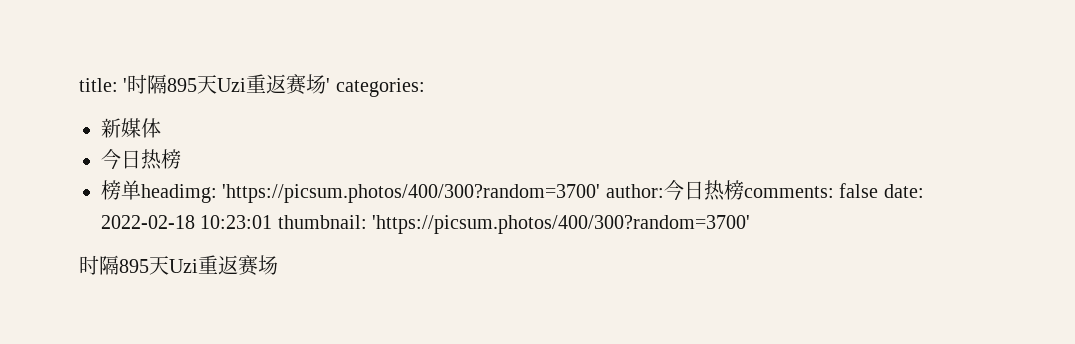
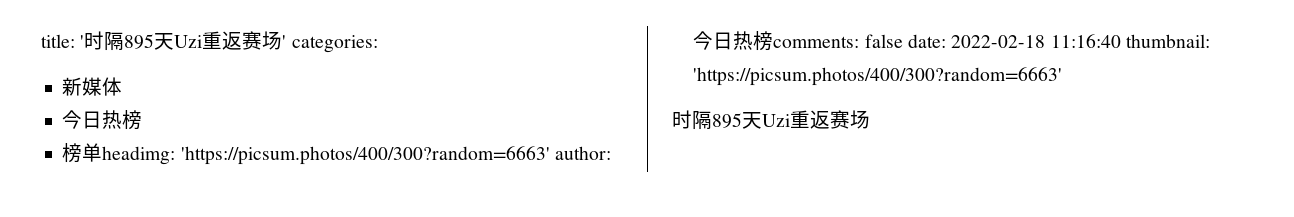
- 榜单headimg: 'https://picsum.photos/400/300?random=3700' author:今日热榜comments: false date: 2022-02-18 10:23:01 thumbnail: 'https://picsum.photos/400/300?random=3700'
+ 榜单headimg: 'https://picsum.photos/400/300?random=6663' author:今日热榜comments: false date: 2022-02-18 11:16:40 thumbnail: 'https://picsum.photos/400/300?random=6663'

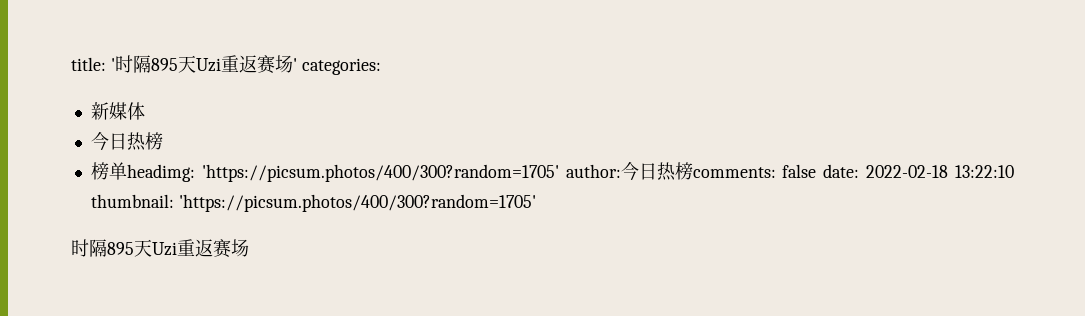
- 榜单headimg: 'https://picsum.photos/400/300?random=6663' author:今日热榜comments: false date: 2022-02-18 11:16:40 thumbnail: 'https://picsum.photos/400/300?random=6663'
+ 榜单headimg: 'https://picsum.photos/400/300?random=1705' author:今日热榜comments: false date: 2022-02-18 13:22:10 thumbnail: 'https://picsum.photos/400/300?random=1705'

